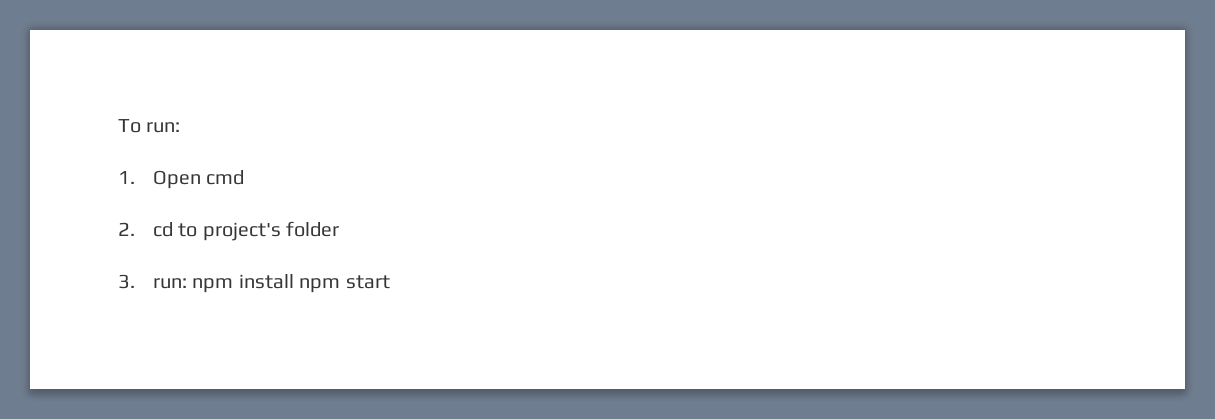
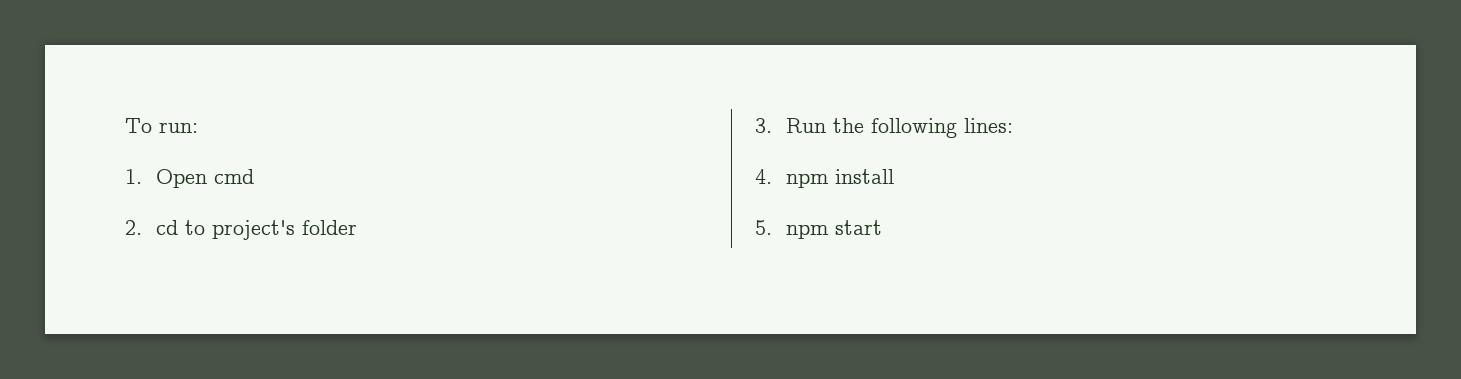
- 3. run: npm install npm start
+ 3. Run the following lines:
+ 4. npm install
+ 5. npm start

